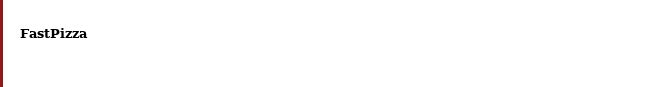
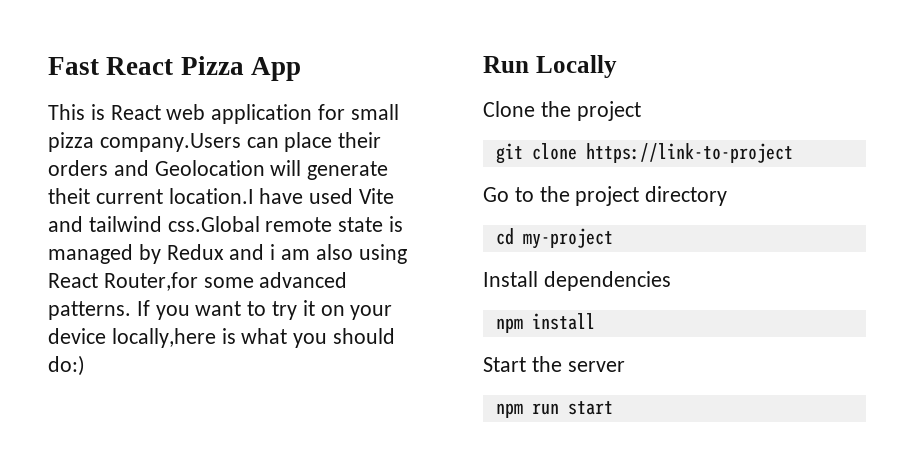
- FastPizza
+ Fast React Pizza App
+ This is React web application for small pizza company.Users can place their orders and Geolocation will generate theit current location.I have used Vite and tailwind css.Global remote state is managed by Redux and i am also using React Router,for some advanced patterns. If you want to try it on your device locally,here is what you should do:)
+ Run Locally
+ Clone the project
+ git clone https://link-to-project
+ Go to the project directory
+ cd my-project
+ Install dependencies
+ npm install
+ Start the server
+ npm run start

